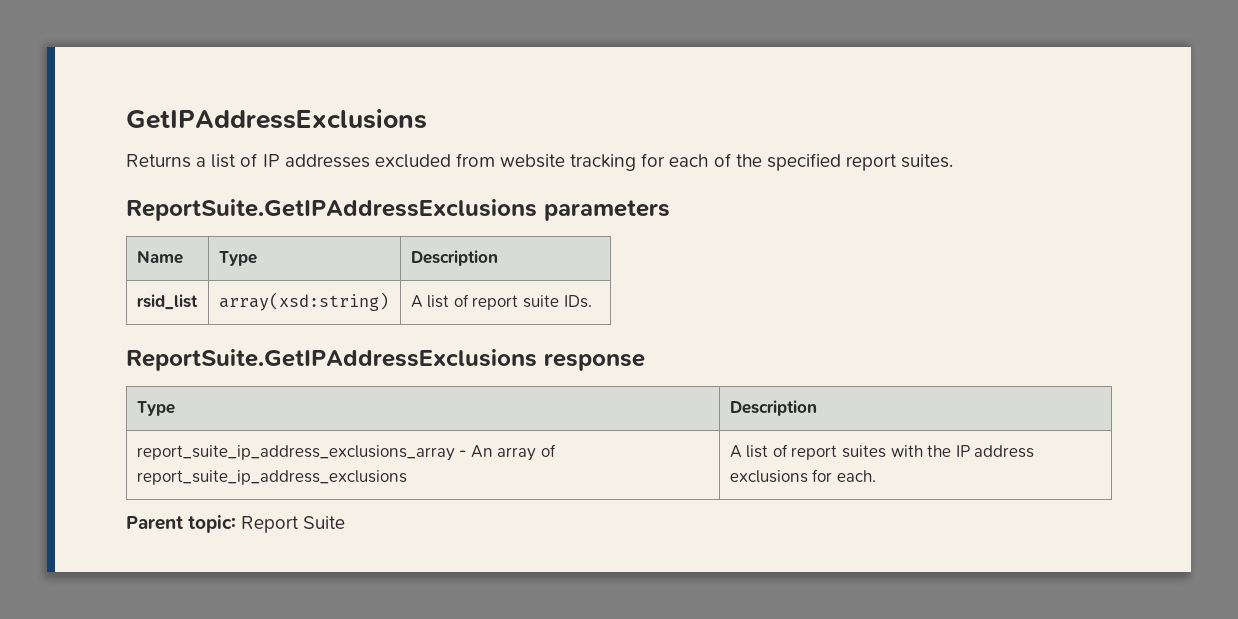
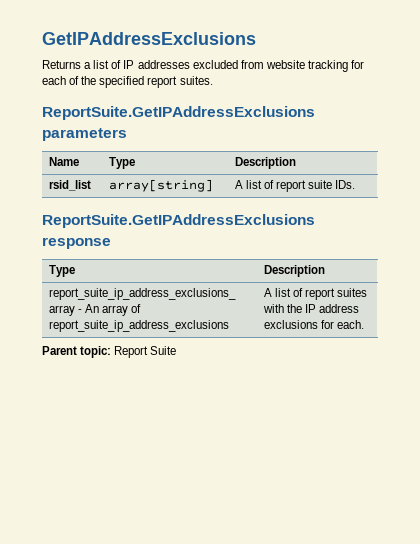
- rsid_list | array(xsd:string) | A list of report suite IDs.
+ rsid_list | array[string] | A list of report suite IDs.

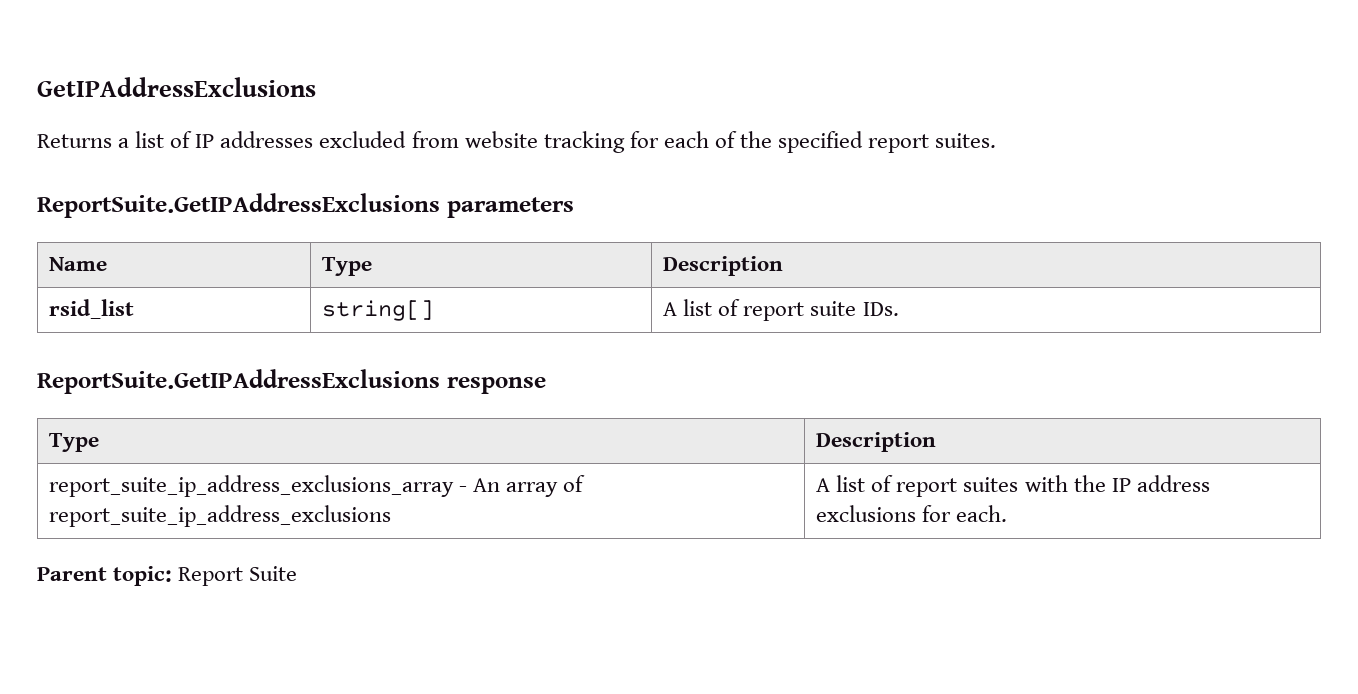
- rsid_list | array[string] | A list of report suite IDs.
+ rsid_list | string[] | A list of report suite IDs.

